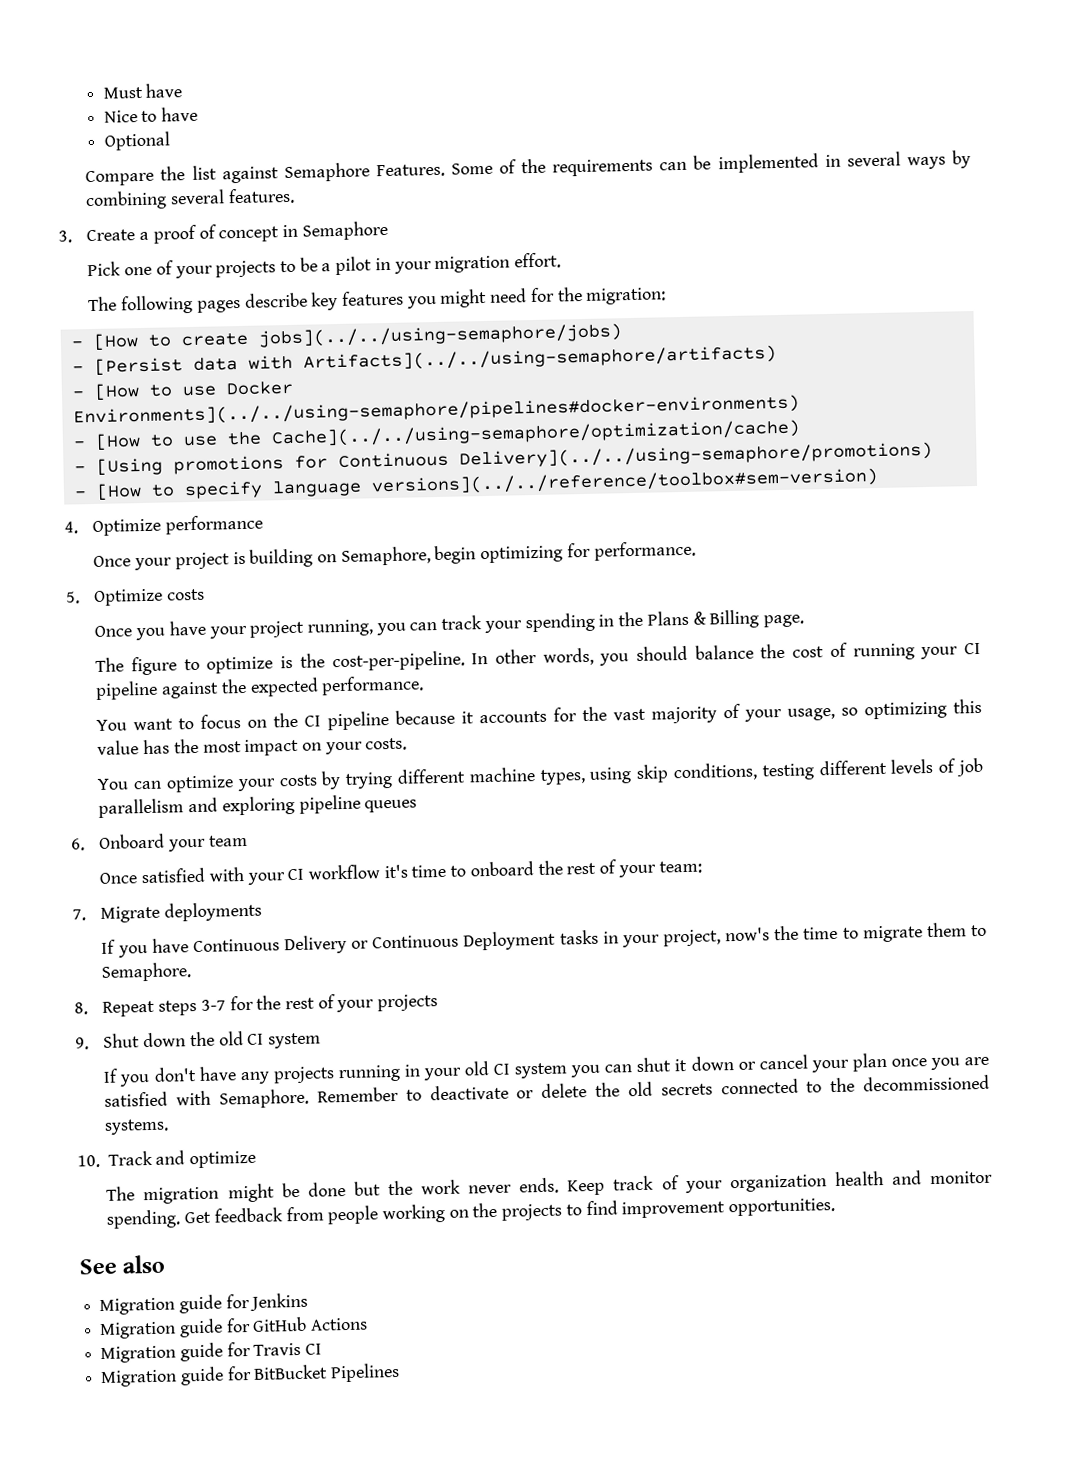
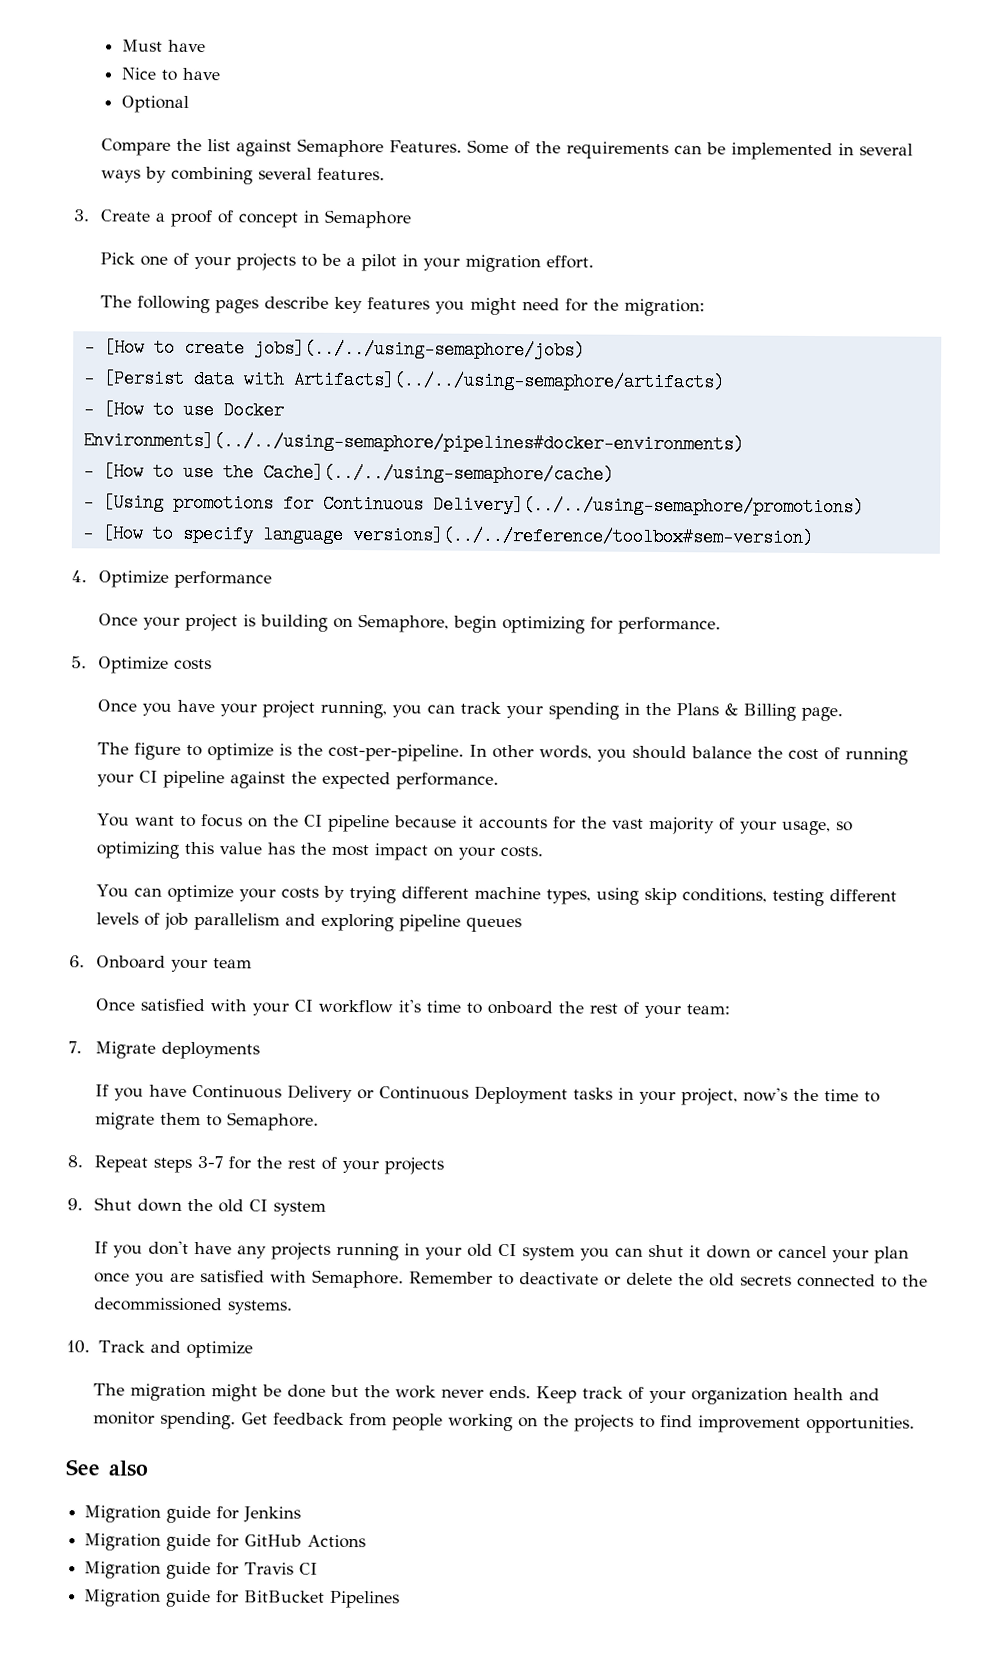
- - [How to use the Cache](../../using-semaphore/optimization/cache)
+ - [How to use the Cache](../../using-semaphore/cache)

